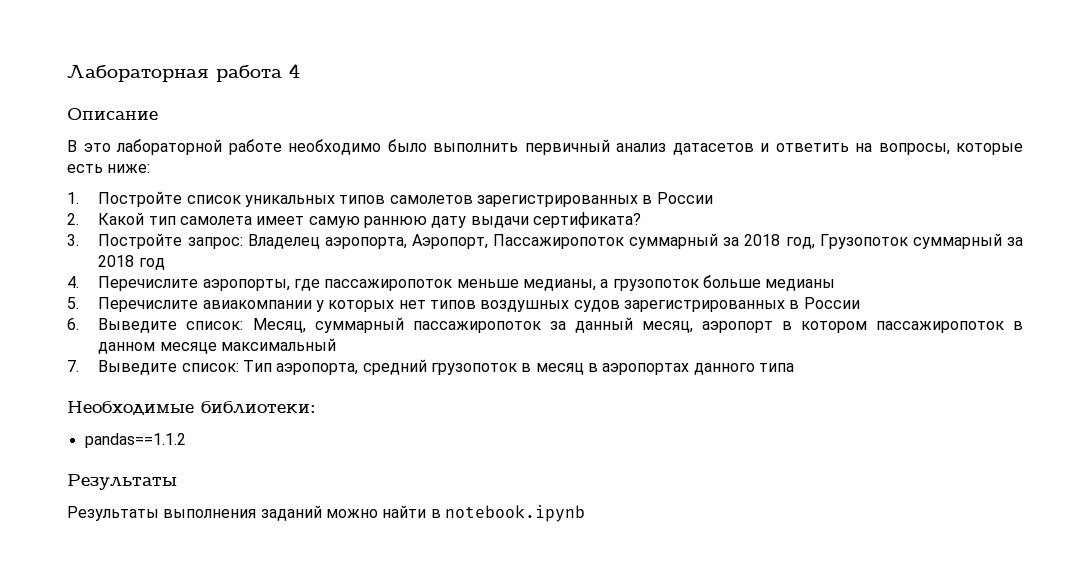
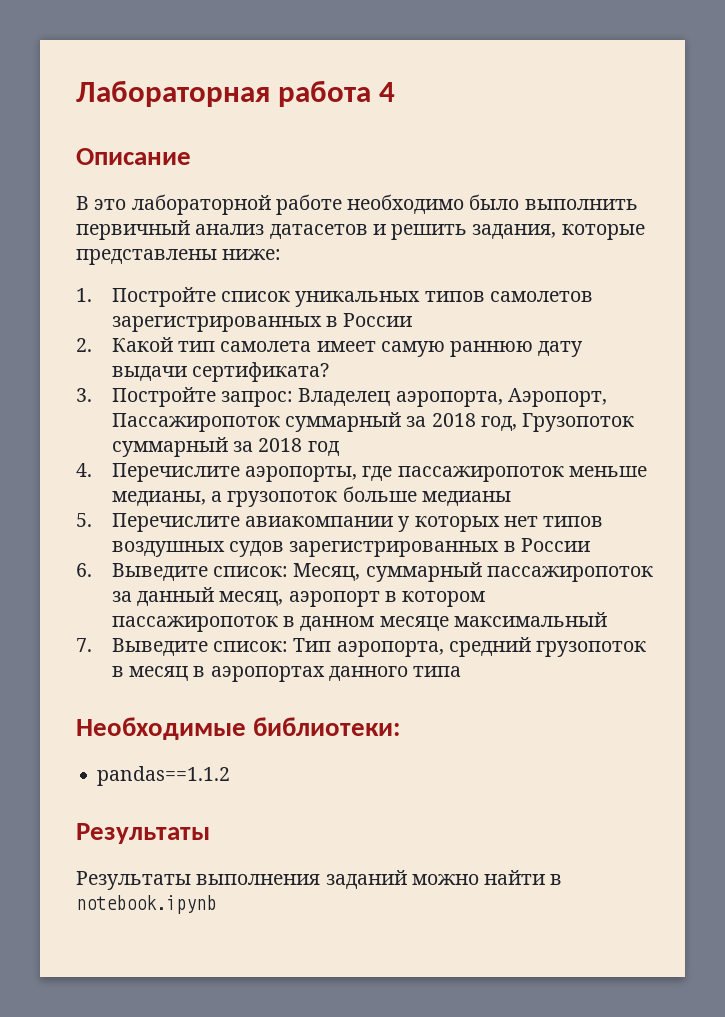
- В это лабораторной работе необходимо было выполнить первичный анализ датасетов и ответить на вопросы, которые есть ниже:
+ В это лабораторной работе необходимо было выполнить первичный анализ датасетов и решить задания, которые представлены ниже:

